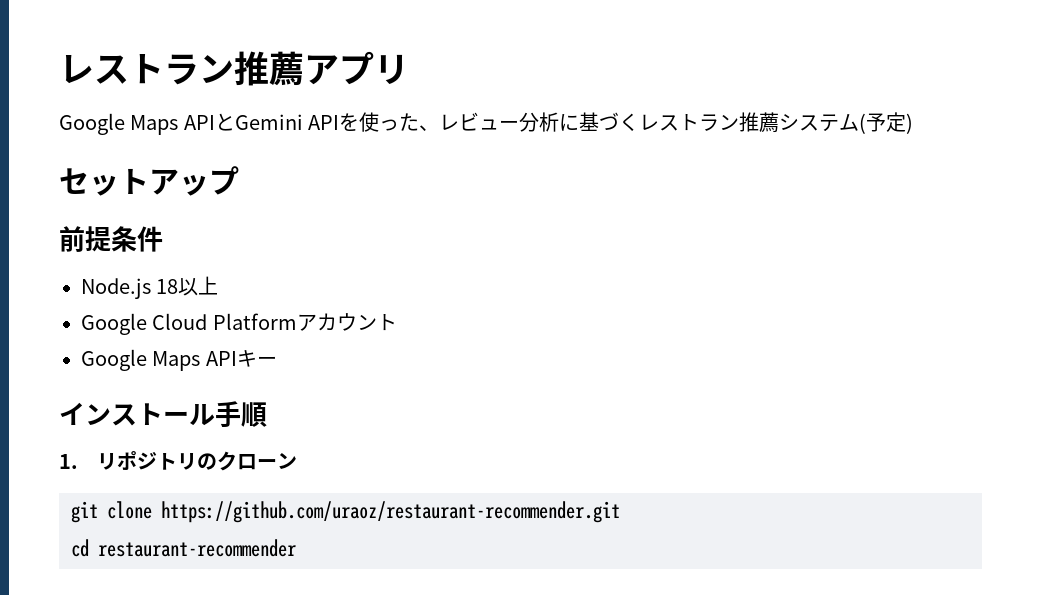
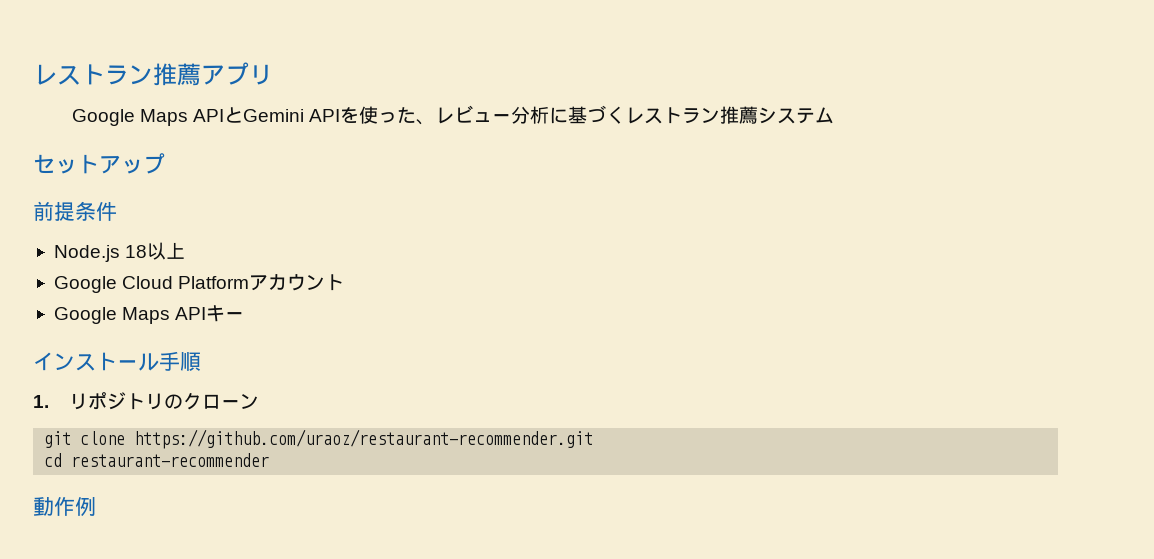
- Google Maps APIとGemini APIを使った、レビュー分析に基づくレストラン推薦システム(予定)
+ Google Maps APIとGemini APIを使った、レビュー分析に基づくレストラン推薦システム
+ 動作例

